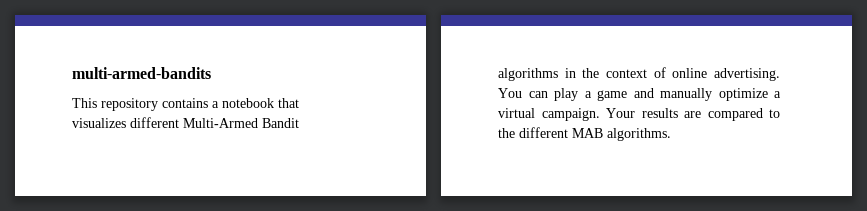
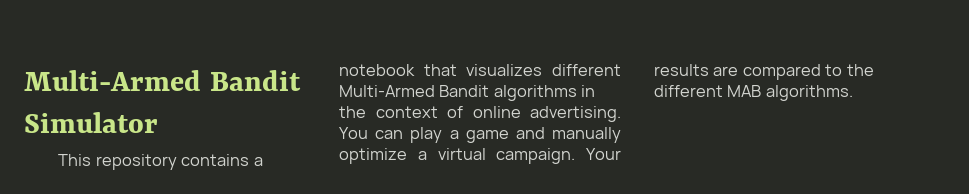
- multi-armed-bandits
+ Multi-Armed Bandit Simulator

